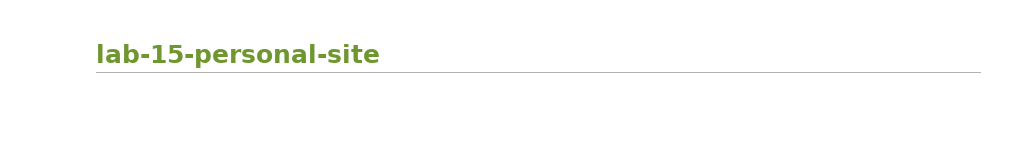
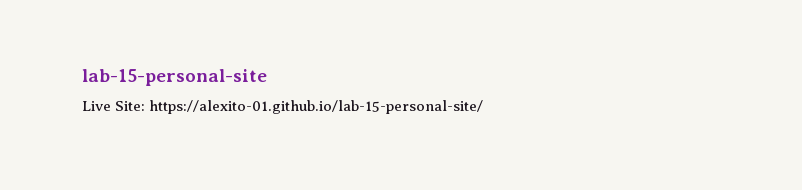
+ Live Site: https://alexito-01.github.io/lab-15-personal-site/

